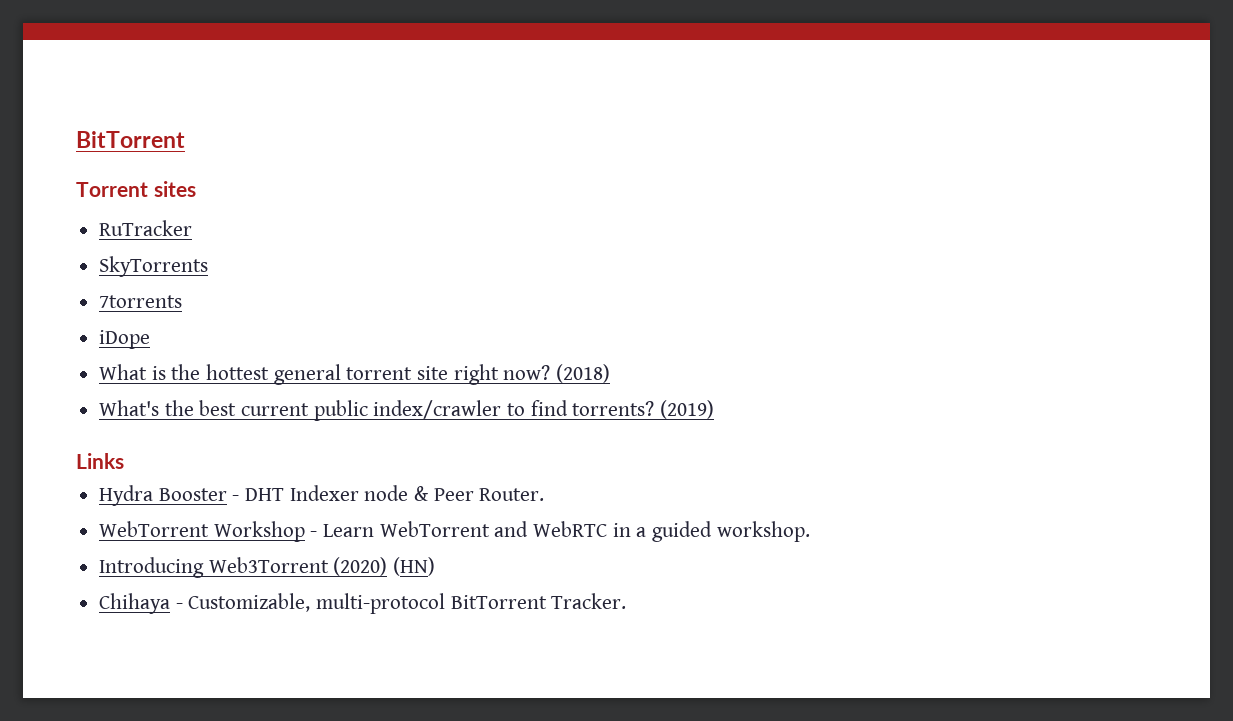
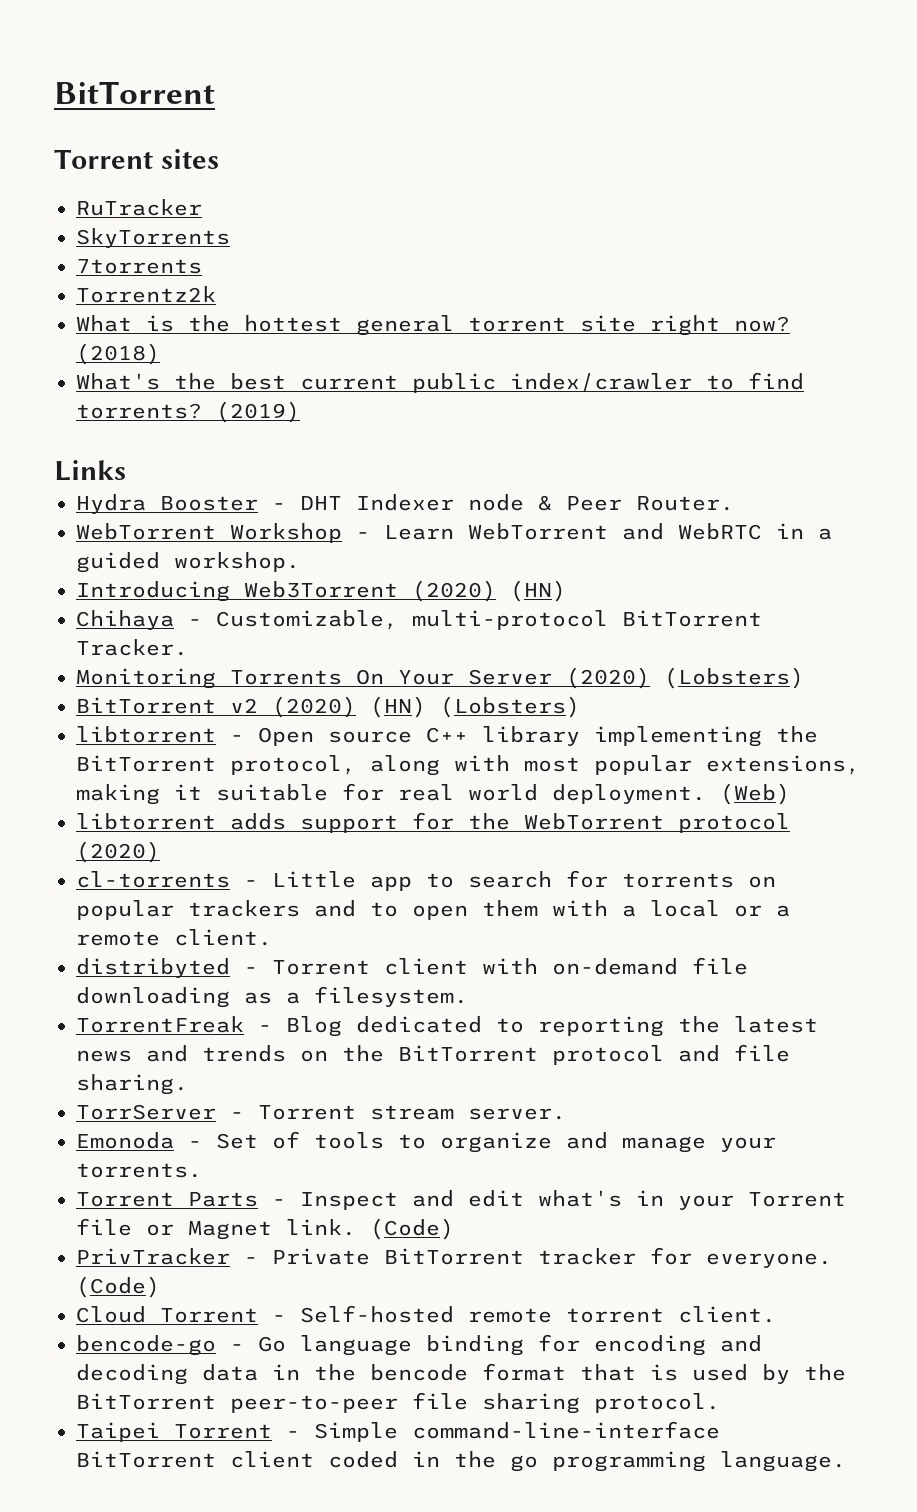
- iDope
+ Torrentz2k
+ Monitoring Torrents On Your Server (2020) (Lobsters)
+ BitTorrent v2 (2020) (HN) (Lobsters)
+ libtorrent - Open source C++ library implementing the BitTorrent protocol, along with most popular extensions, making it suitable for real world deployment. (Web)
+ libtorrent adds support for the WebTorrent protocol (2020)
+ cl-torrents - Little app to search for torrents on popular trackers and to open them with a local or a remote client.
+ distribyted - Torrent client with on-demand file downloading as a filesystem.
+ TorrentFreak - Blog dedicated to reporting the latest news and trends on the BitTorrent protocol and file sharing.
+ TorrServer - Torrent stream server.
+ Emonoda - Set of tools to organize and manage your torrents.
+ Torrent Parts - Inspect and edit what's in your Torrent file or Magnet link. (Code)
+ PrivTracker - Private BitTorrent tracker for everyone. (Code)
+ Cloud Torrent - Self-hosted remote torrent client.
+ bencode-go - Go language binding for encoding and decoding data in the bencode format that is used by the BitTorrent peer-to-peer file sharing protocol.
+ Taipei Torrent - Simple command-line-interface BitTorrent client coded in the go programming language.

